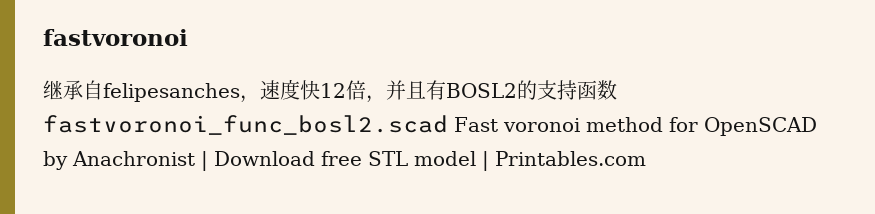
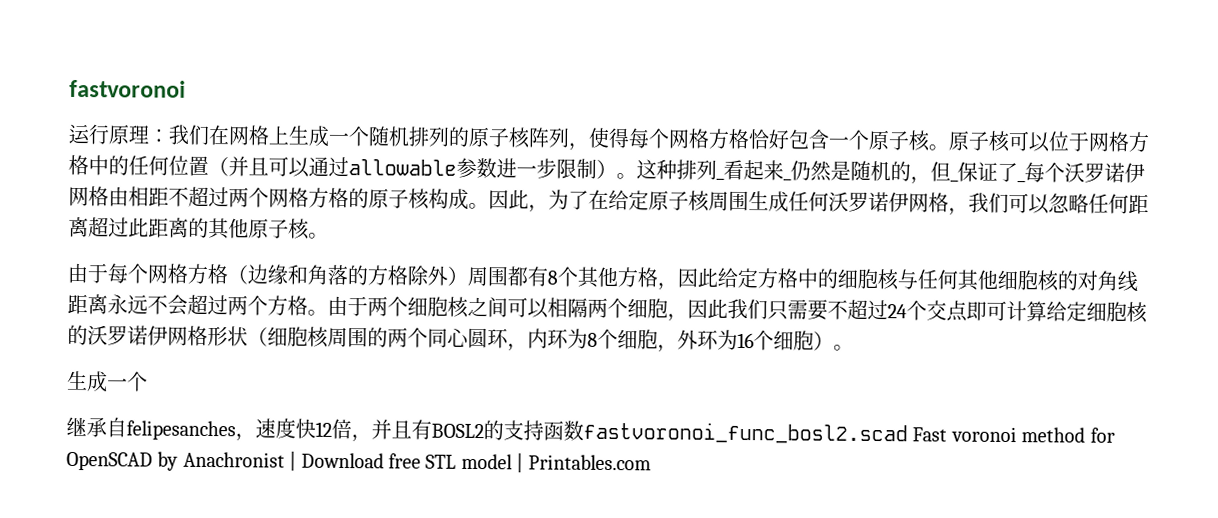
+ 运行原理：我们在网格上生成一个随机排列的原子核阵列，使得每个网格方格恰好包含一个原子核。原子核可以位于网格方格中的任何位置（并且可以通过allowable参数进一步限制）。这种排列_看起来_仍然是随机的，但_保证了_每个沃罗诺伊网格由相距不超过两个网格方格的原子核构成。因此，为了在给定原子核周围生成任何沃罗诺伊网格，我们可以忽略任何距离超过此距离的其他原子核。
+ 由于每个网格方格（边缘和角落的方格除外）周围都有8个其他方格，因此给定方格中的细胞核与任何其他细胞核的对角线距离永远不会超过两个方格。由于两个细胞核之间可以相隔两个细胞，因此我们只需要不超过24个交点即可计算给定细胞核的沃罗诺伊网格形状（细胞核周围的两个同心圆环，内环为8个细胞，外环为16个细胞）。
+ 生成一个

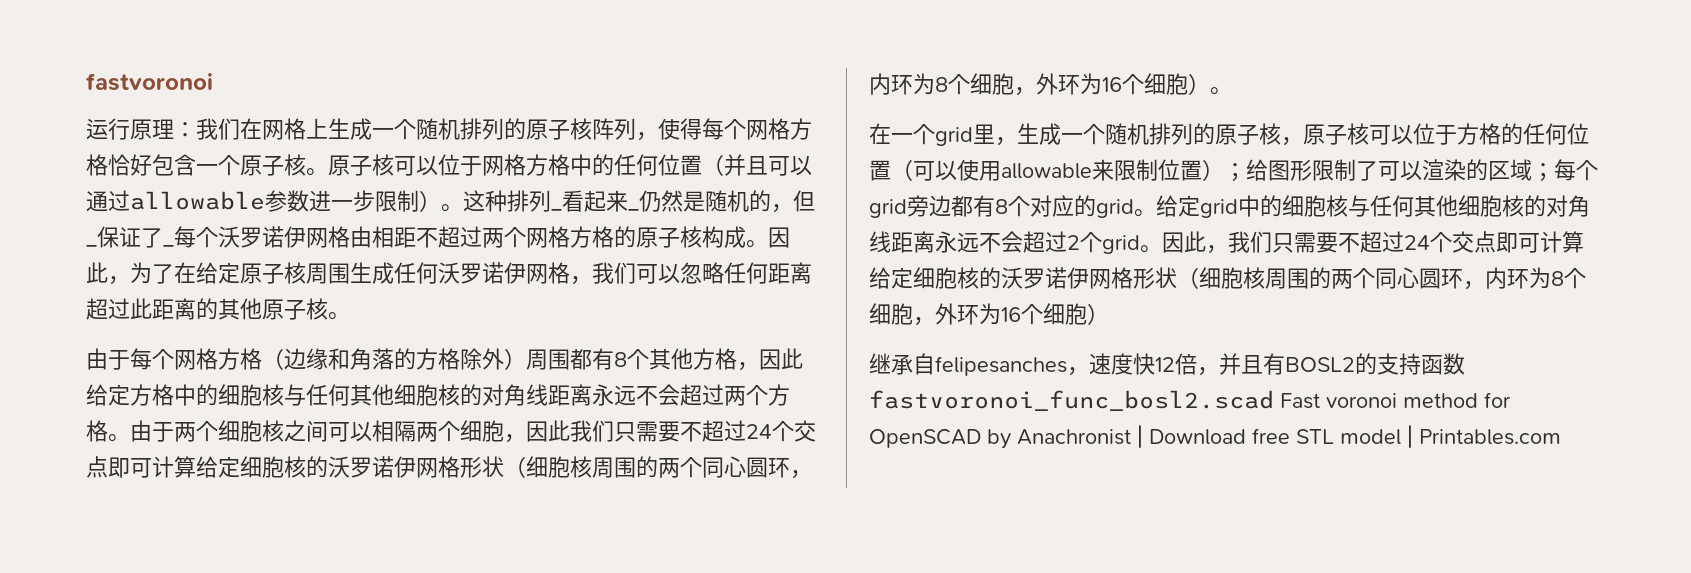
  由于两个细胞核之间可以相隔两个细胞，因此我们只需要不超过24个交点即可计算给定细胞核的沃罗诺伊网格形状（细胞核周围的两个同心圆环，内环为8个细胞，外环为16个细胞）。
- 生成一个
+ 在一个grid里，生成一个随机排列的原子核，原子核可以位于方格的任何位置（可以使用allowable来限制位置）；给图形限制了可以渲染的区域；每个grid旁边都有8个对应的grid。给定grid中的细胞核与任何其他细胞核的对角线距离永远不会超过2个grid。因此，我们只需要不超过24个交点即可计算给定细胞核的沃罗诺伊网格形状（细胞核周围的两个同心圆环，内环为8个细胞，外环为16个细胞）

